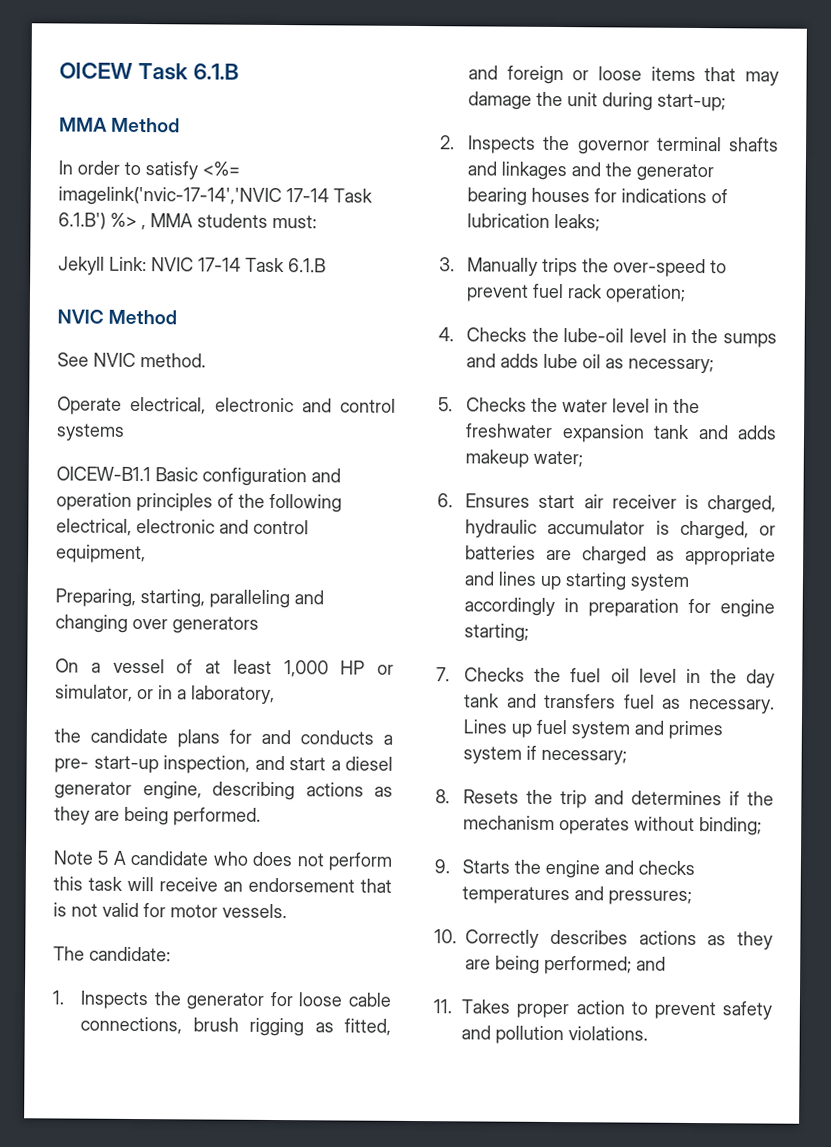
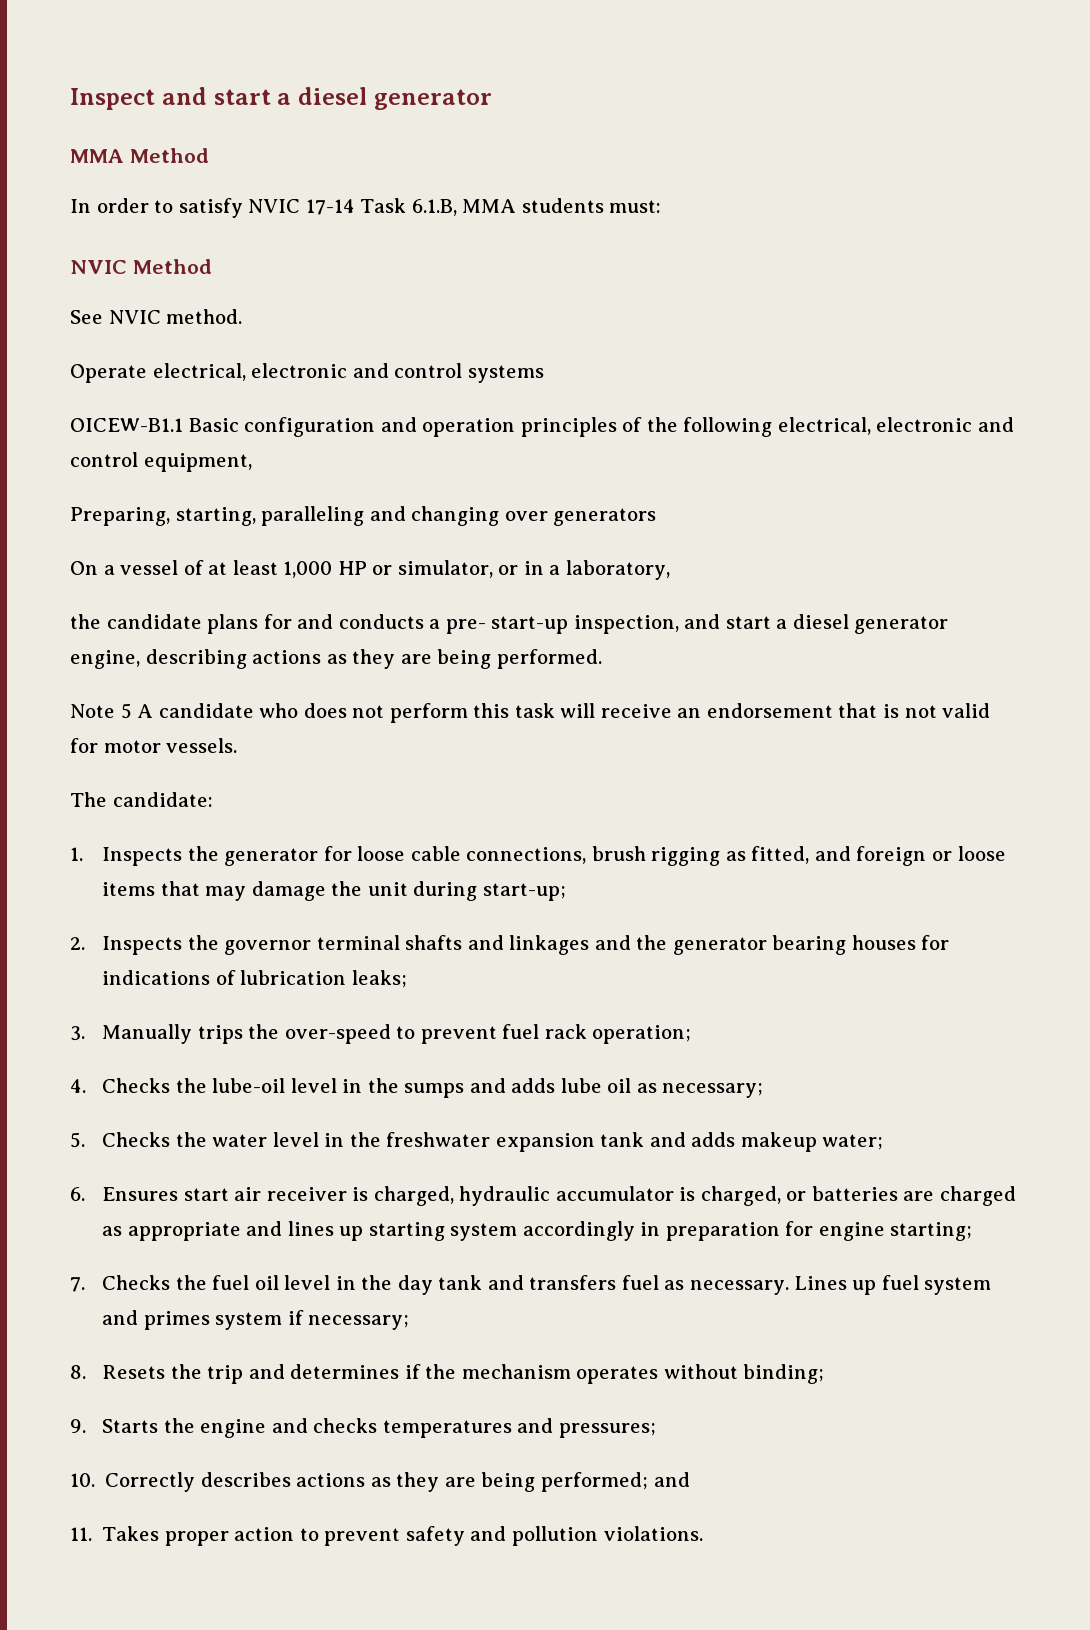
- OICEW Task 6.1.B
+ Inspect and start a diesel generator
- In order to satisfy <%= imagelink('nvic-17-14','NVIC 17-14 Task 6.1.B') %> , MMA students must:
- Jekyll Link: NVIC 17-14 Task 6.1.B
+ In order to satisfy NVIC 17-14 Task 6.1.B, MMA students must:

